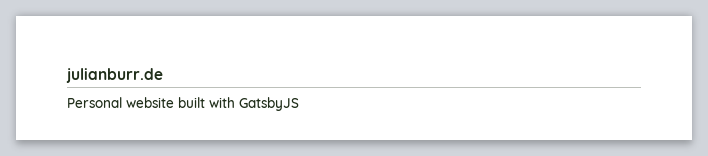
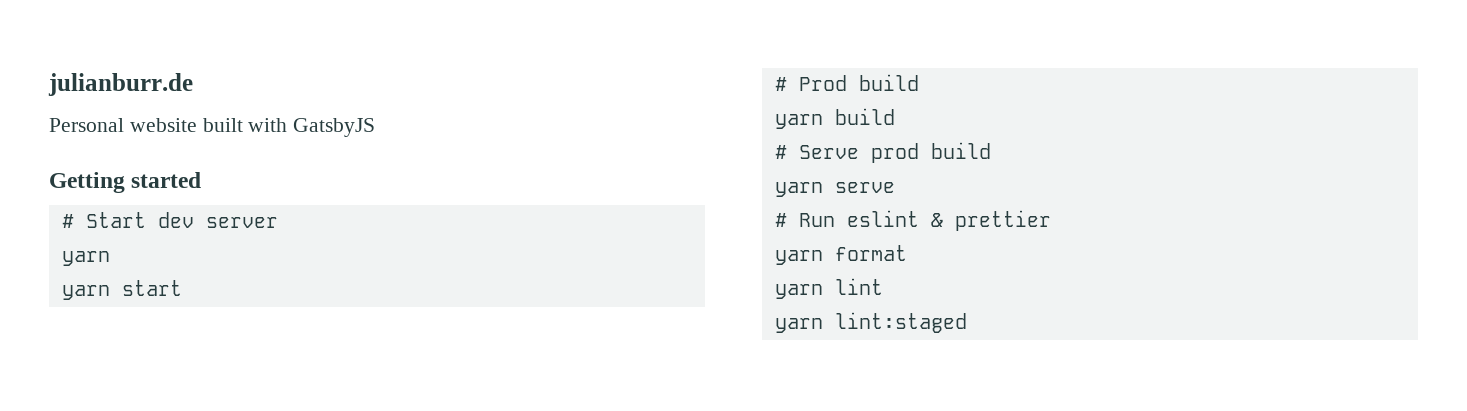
+ Getting started
+ # Start dev server
+ yarn
+ yarn start
+ # Prod build
+ yarn build
+ # Serve prod build
+ yarn serve
+ # Run eslint & prettier
+ yarn format
+ yarn lint
+ yarn lint:staged

